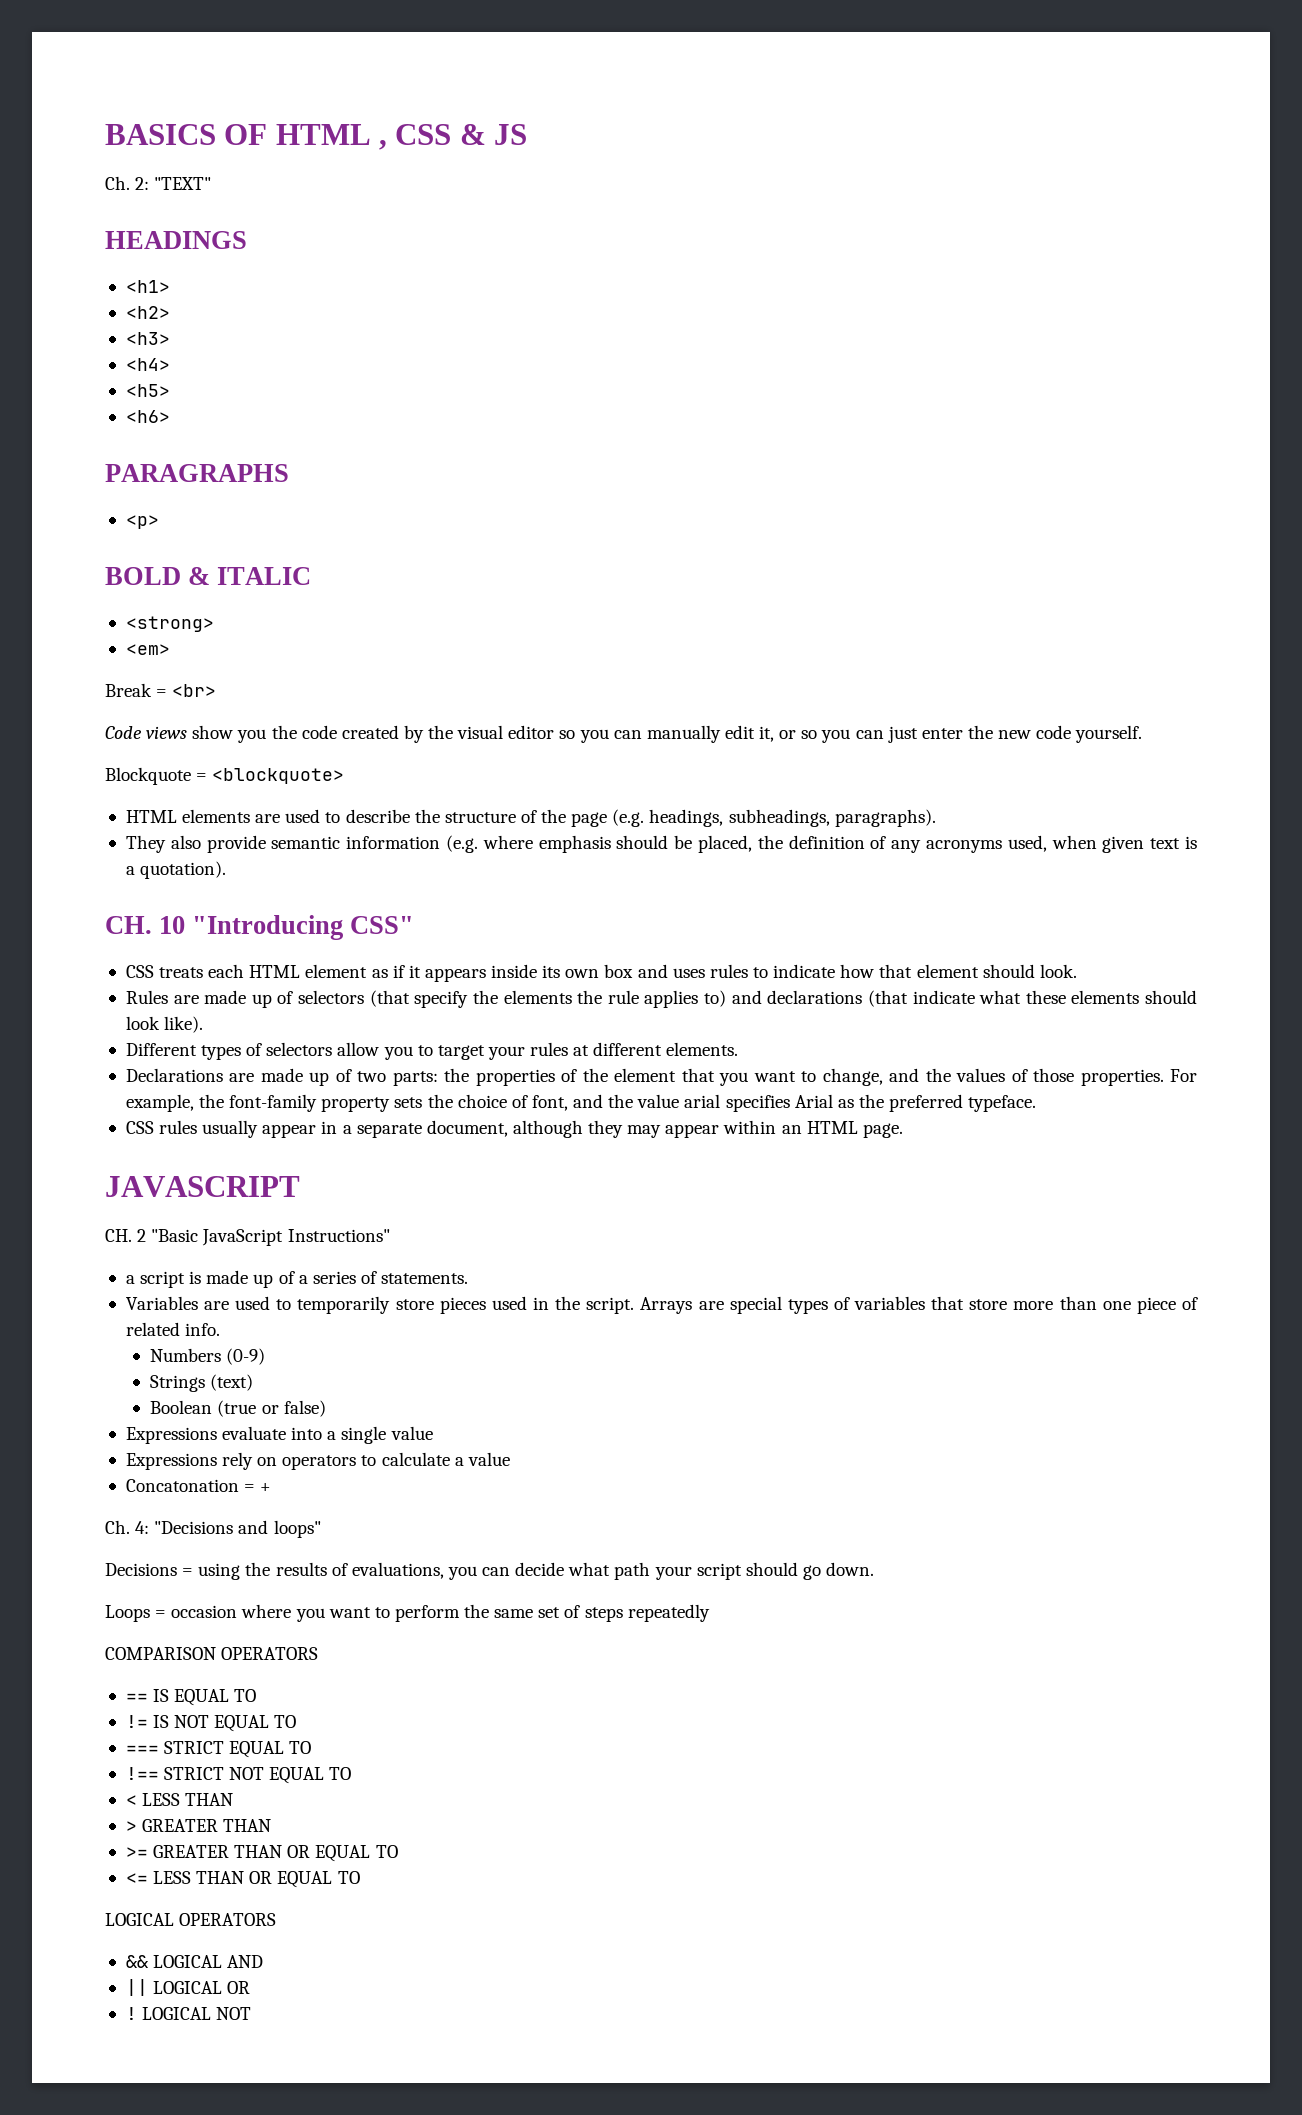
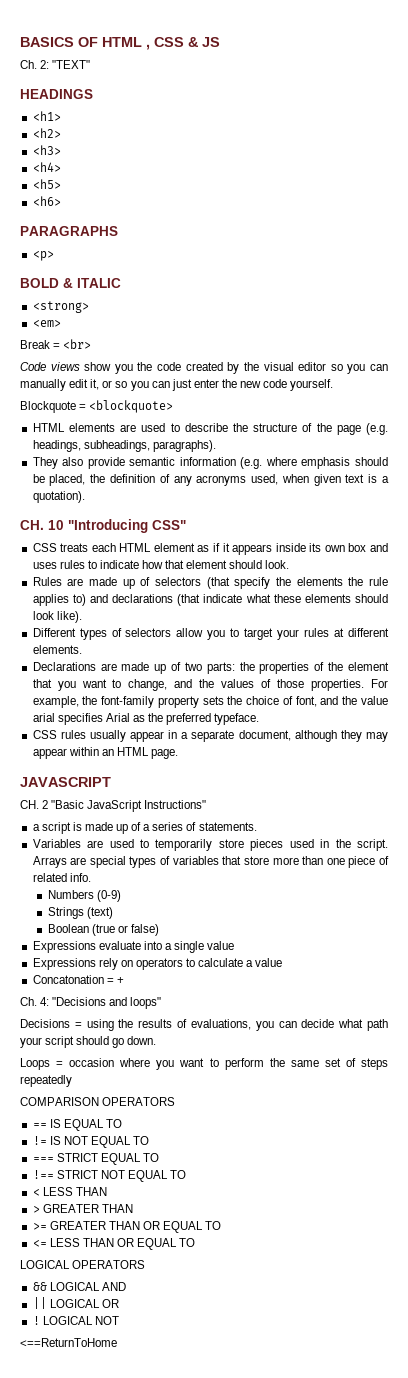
+ <==ReturnToHome

